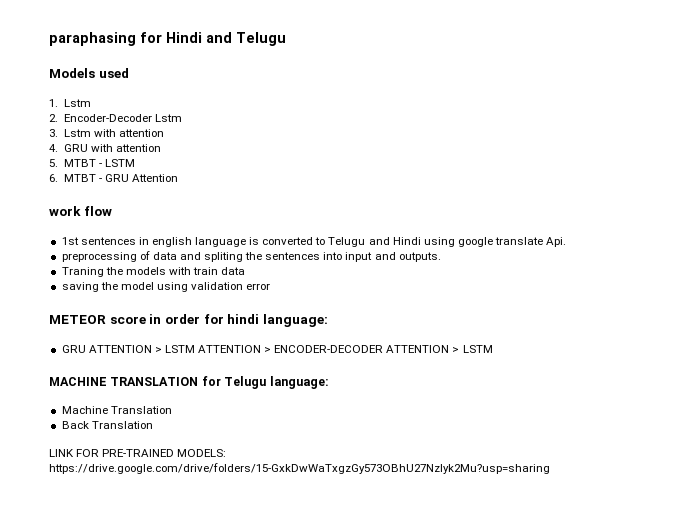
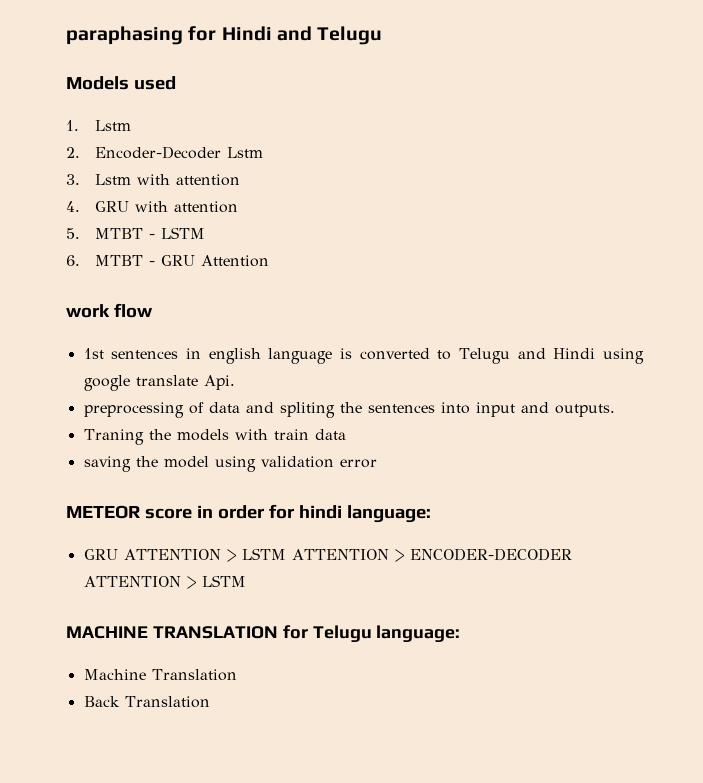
- LINK FOR PRE-TRAINED MODELS: https://drive.google.com/drive/folders/15-GxkDwWaTxgzGy573OBhU27Nzlyk2Mu?usp=sharing

